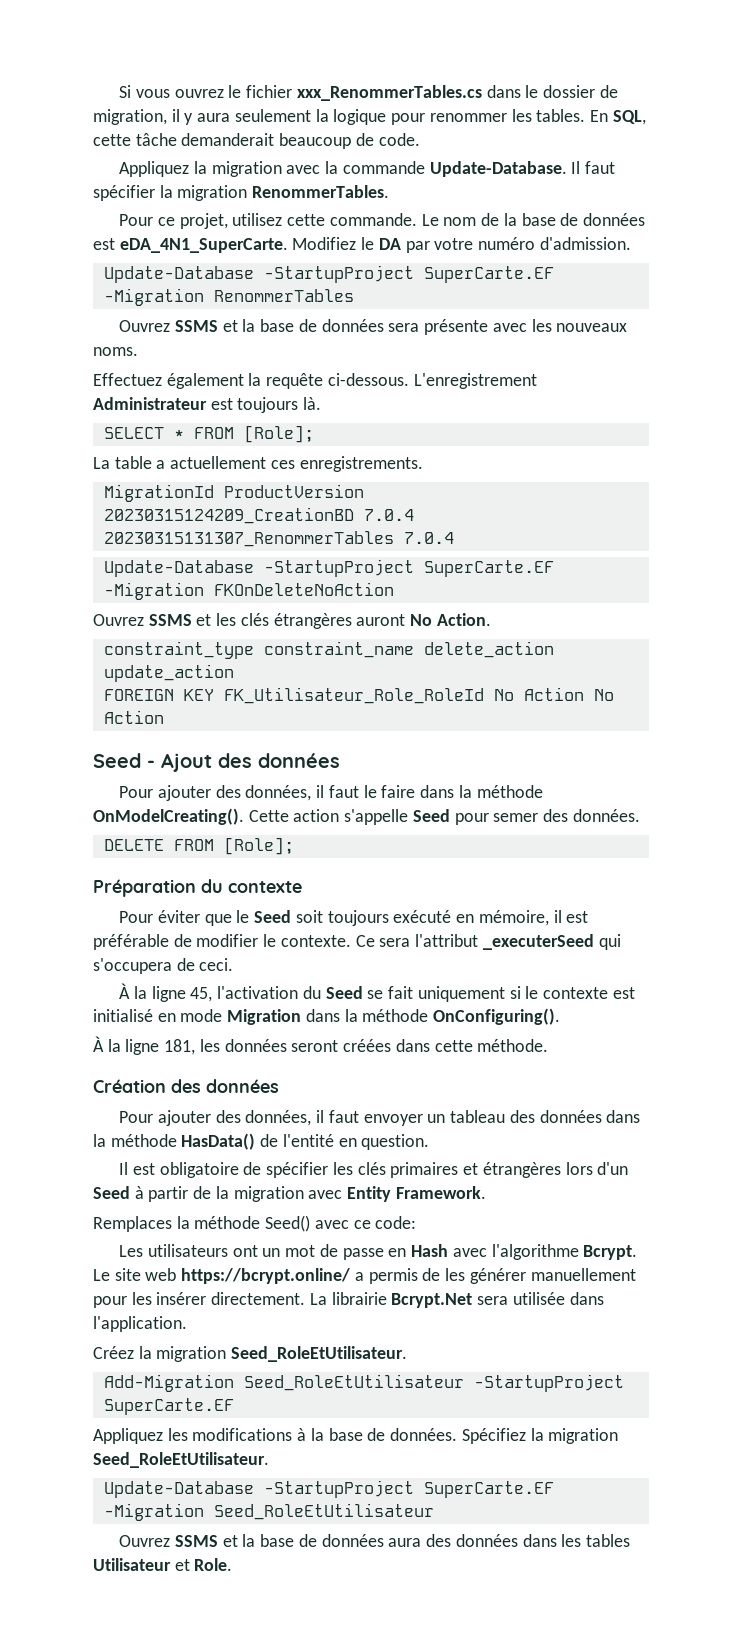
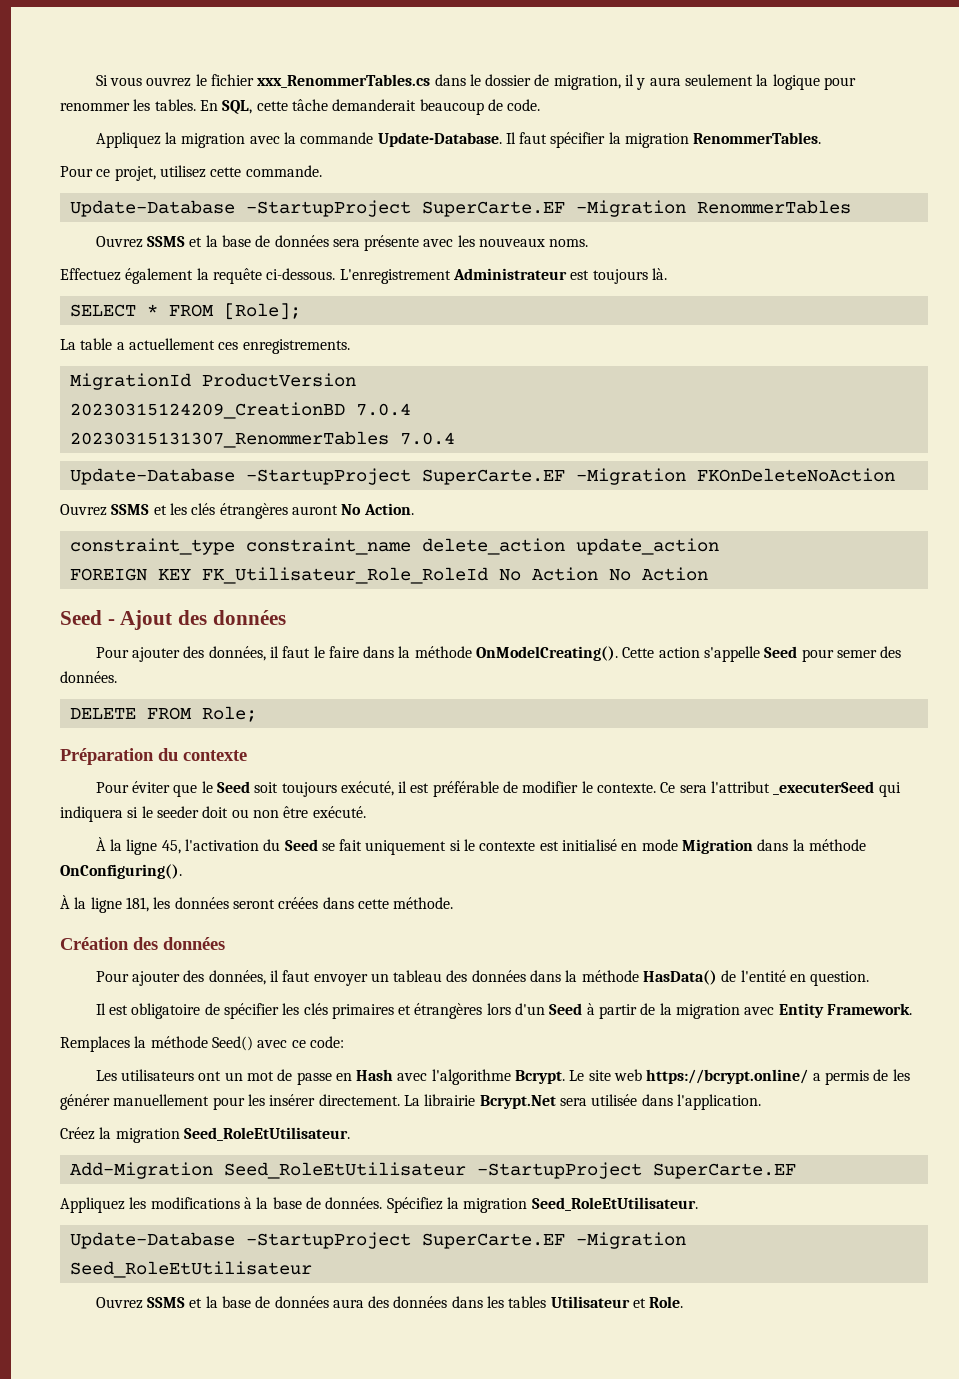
- Le nom de la base de données est eDA_4N1_SuperCarte. Modifiez le DA par votre numéro d'admission.
- DELETE FROM [Role];
+ DELETE FROM Role;
- Pour éviter que le Seed soit toujours exécuté en mémoire, il est préférable de modifier le contexte.
+ Pour éviter que le Seed soit toujours exécuté, il est préférable de modifier le contexte.
- Ce sera l'attribut _executerSeed qui s'occupera de ceci.
+ Ce sera l'attribut _executerSeed qui indiquera si le seeder doit ou non être exécuté.

